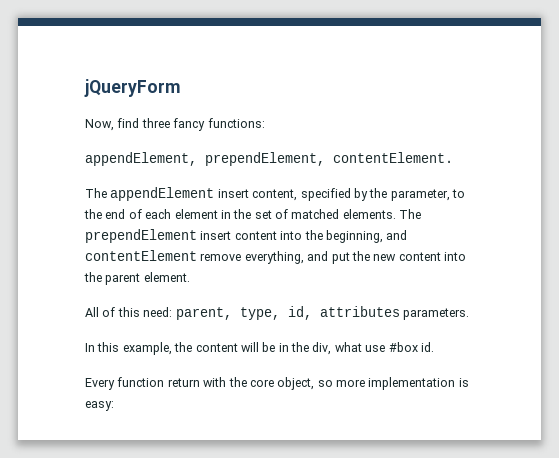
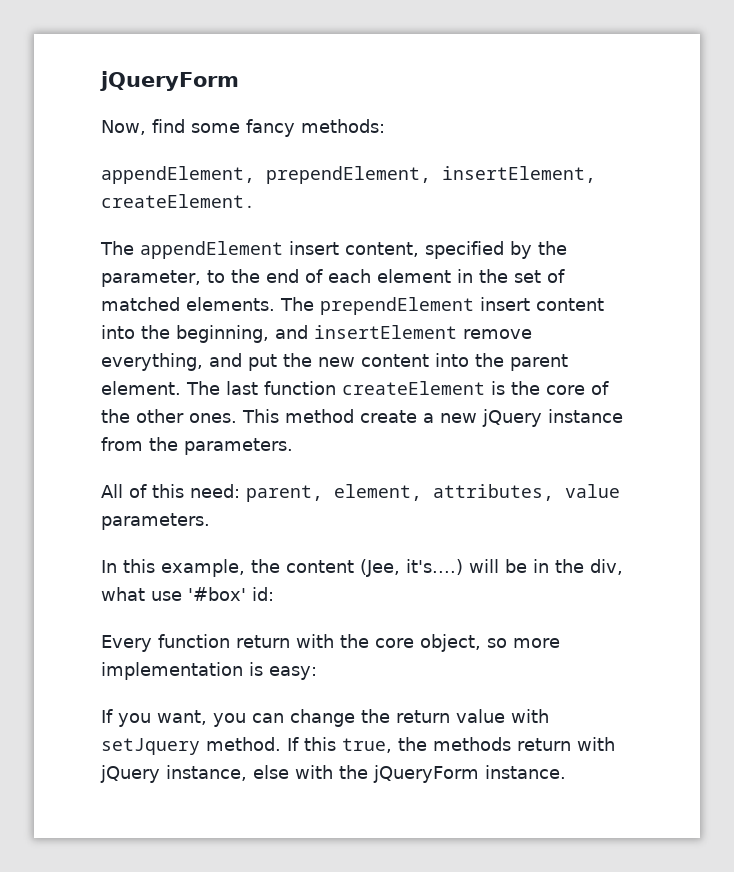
- Now, find three fancy functions:
+ Now, find some fancy methods:
- appendElement, prependElement, contentElement.
+ appendElement, prependElement, insertElement, createElement.
- The prependElement insert content into the beginning, and contentElement remove everything, and put the new content into the parent element.
+ The prependElement insert content into the beginning, and insertElement remove everything, and put the new content into the parent element. The last function createElement is the core of the other ones. This method create a new jQuery instance from the parameters.
- All of this need: parent, type, id, attributes parameters.
+ All of this need: parent, element, attributes, value parameters.
- In this example, the content will be in the div, what use #box id.
+ In this example, the content (Jee, it's....) will be in the div, what use '#box' id:
+ If you want, you can change the return value with setJquery method. If this true, the methods return with jQuery instance, else with the jQueryForm instance.

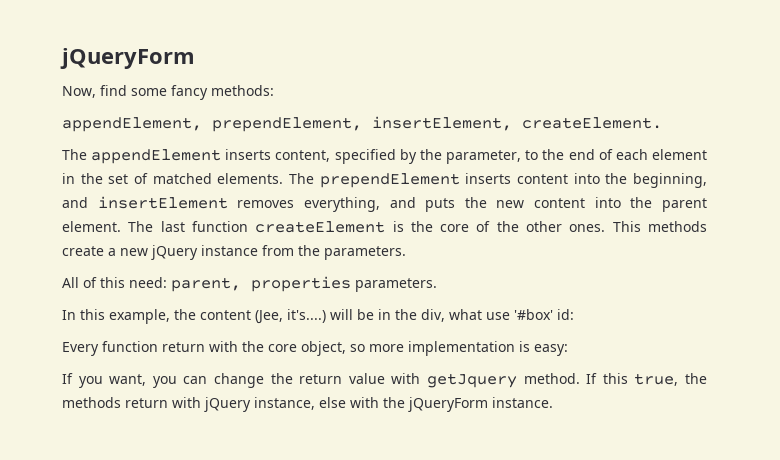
- The appendElement insert content, specified by the parameter, to the end of each element in the set of matched elements.
+ The appendElement inserts content, specified by the parameter, to the end of each element in the set of matched elements.
- The prependElement insert content into the beginning, and insertElement remove everything, and put the new content into the parent element.
+ The prependElement inserts content into the beginning, and insertElement removes everything, and puts the new content into the parent element.
- This method create a new jQuery instance from the parameters.
+ This methods create a new jQuery instance from the parameters.
- All of this need: parent, element, attributes, value parameters.
+ All of this need: parent, properties parameters.
- If you want, you can change the return value with setJquery method.
+ If you want, you can change the return value with getJquery method.

